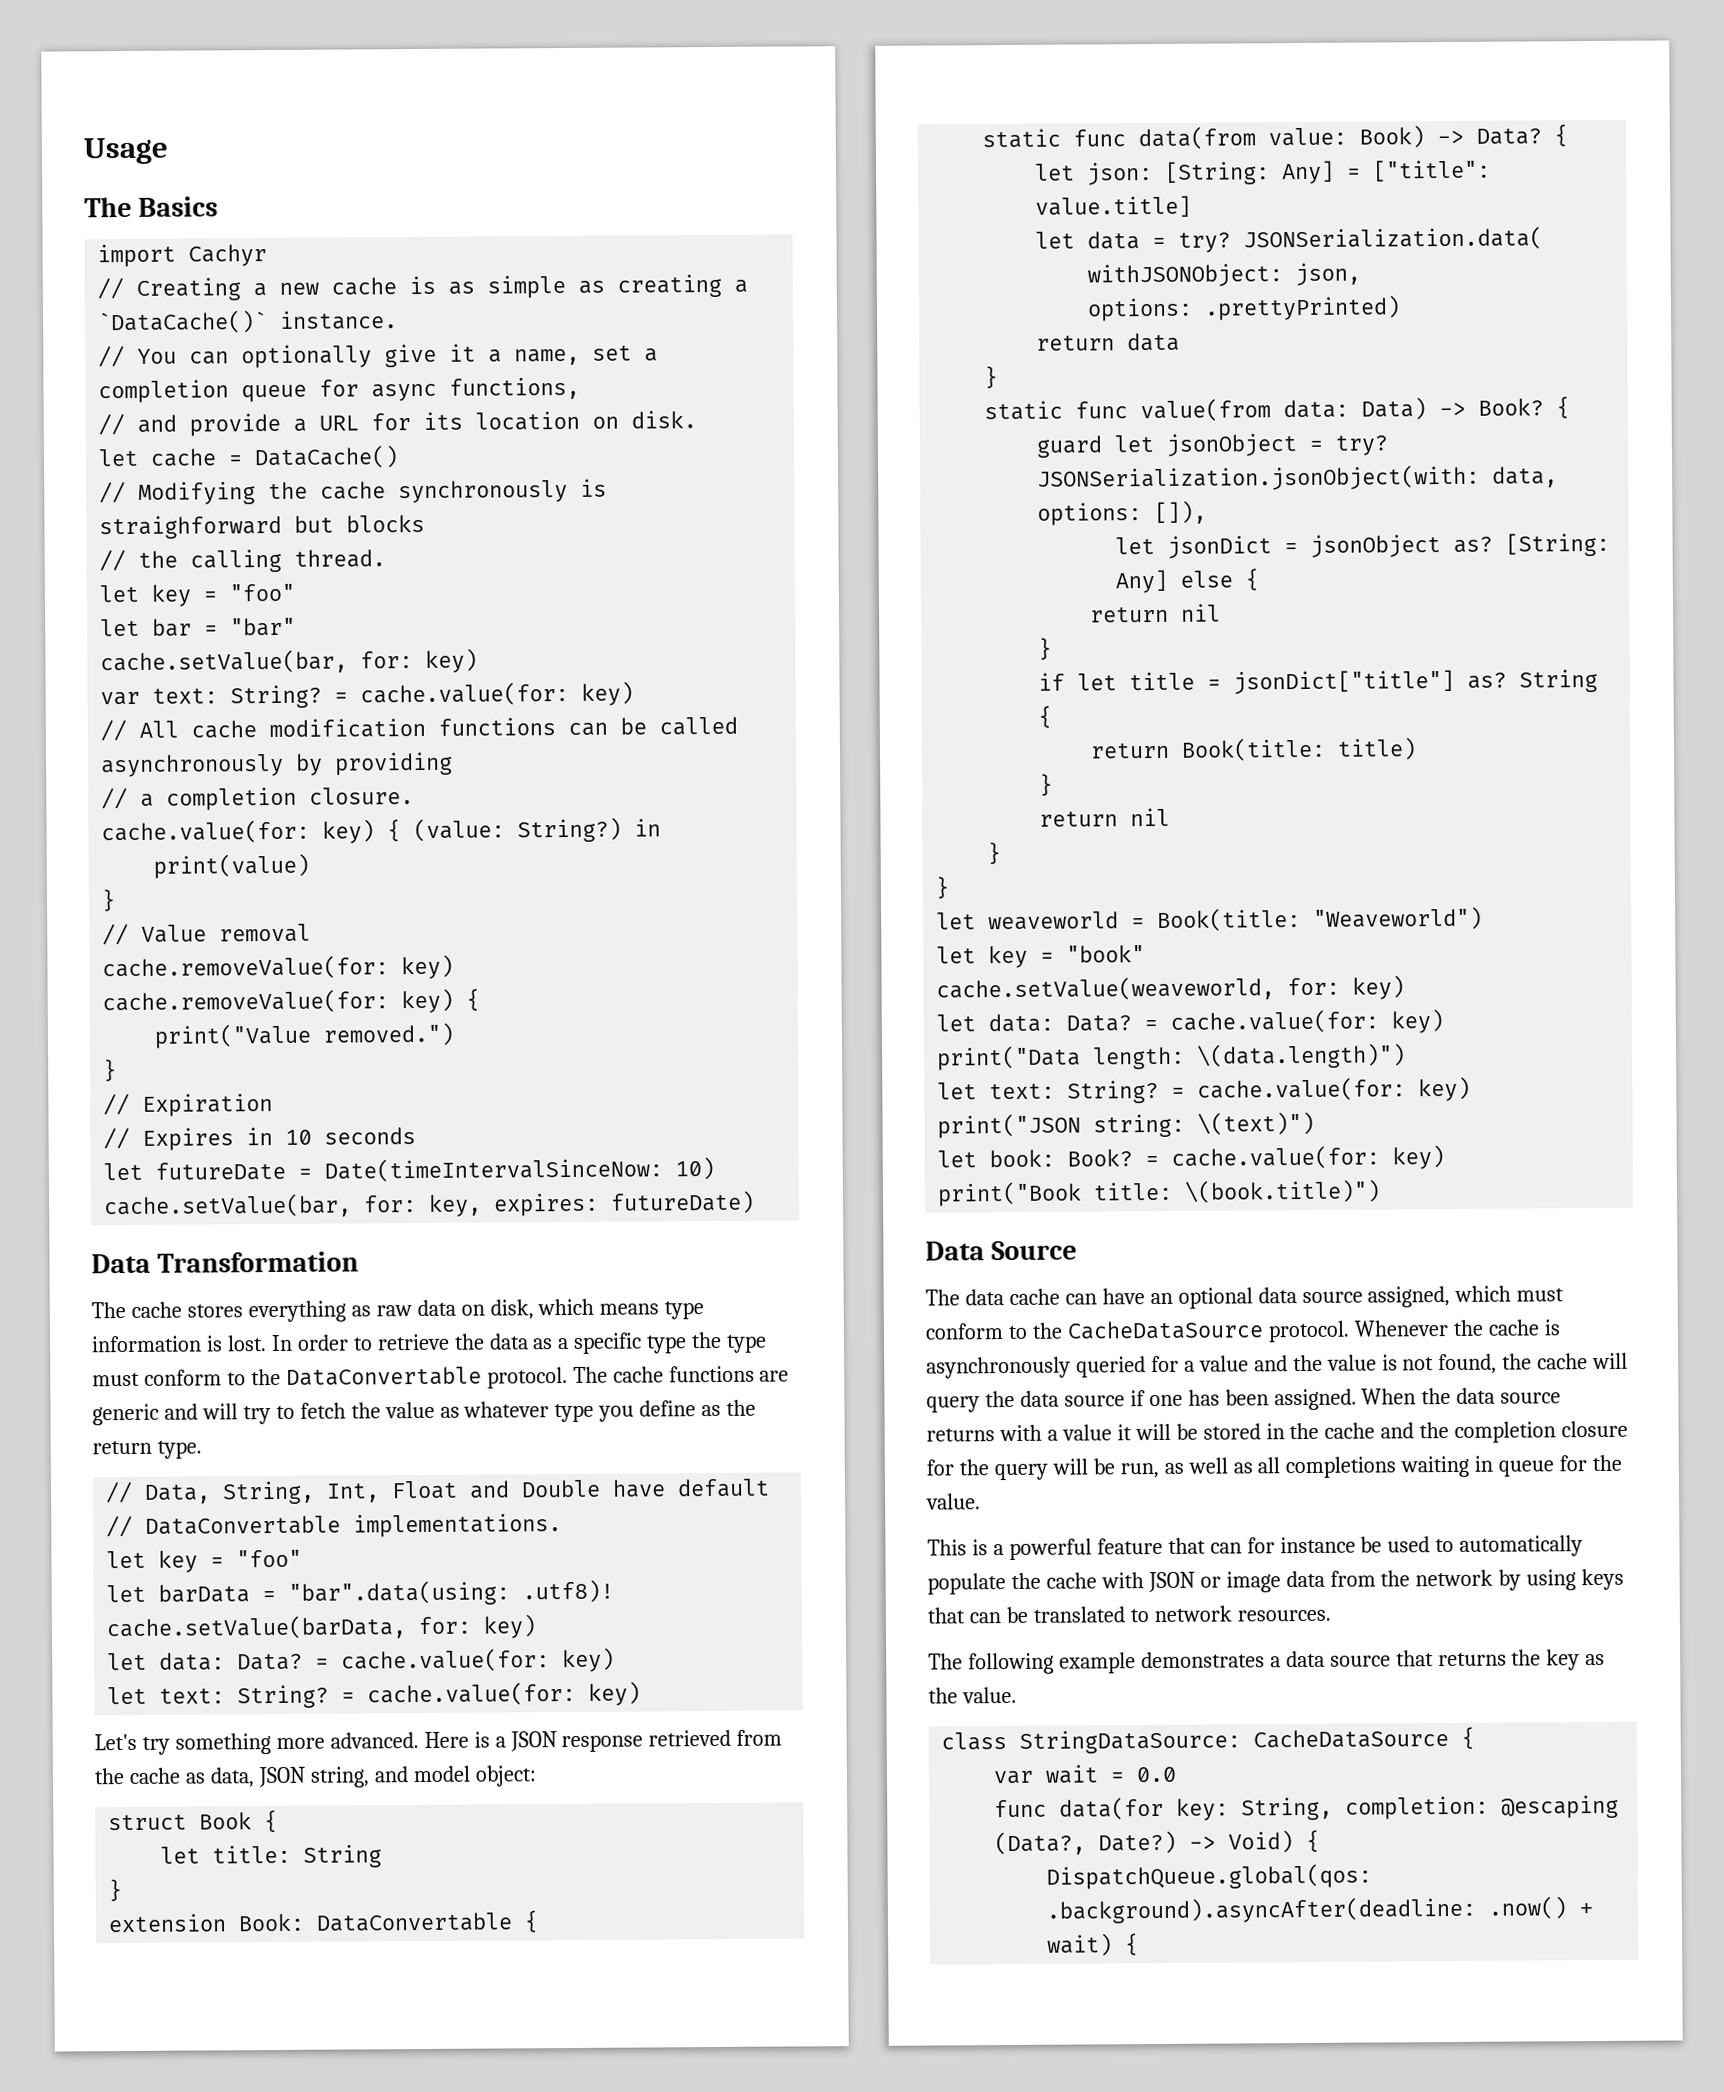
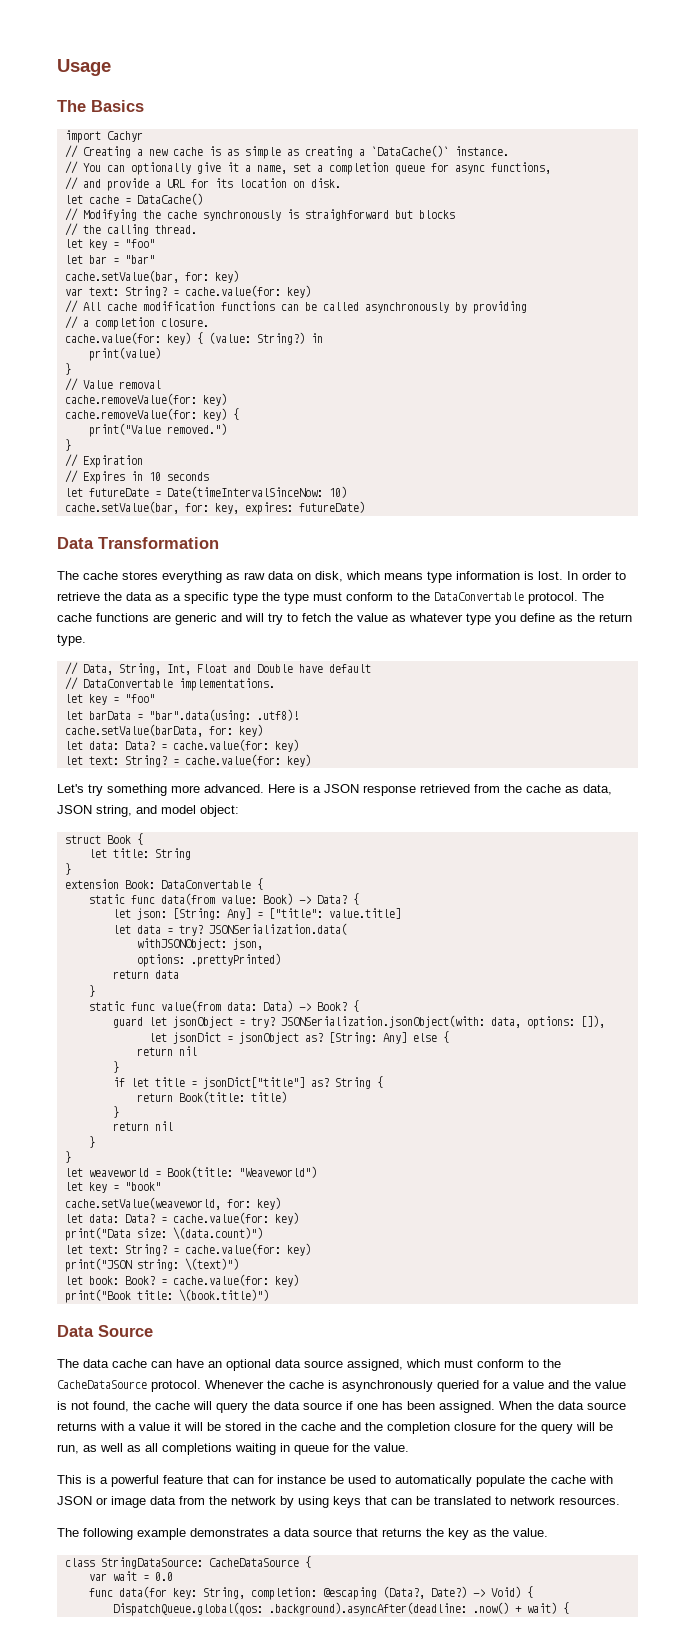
- print("Data length: \(data.length)")
+ print("Data size: \(data.count)")

